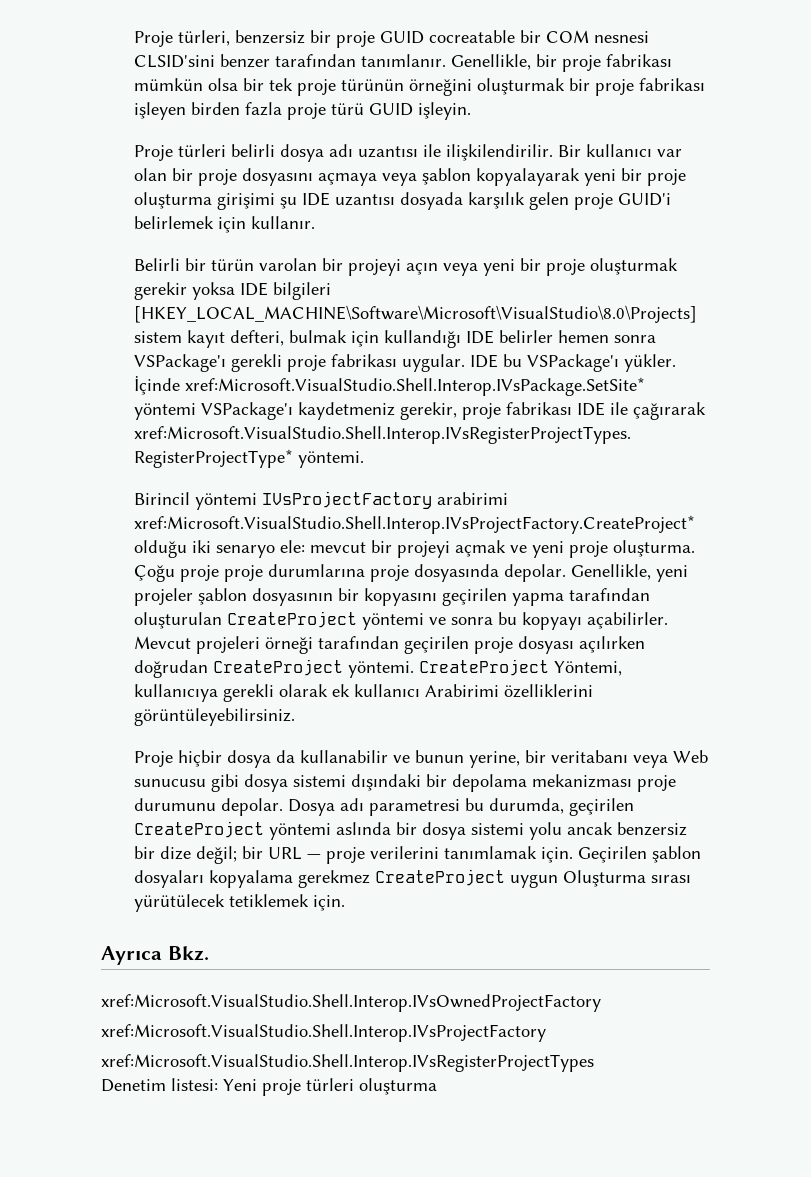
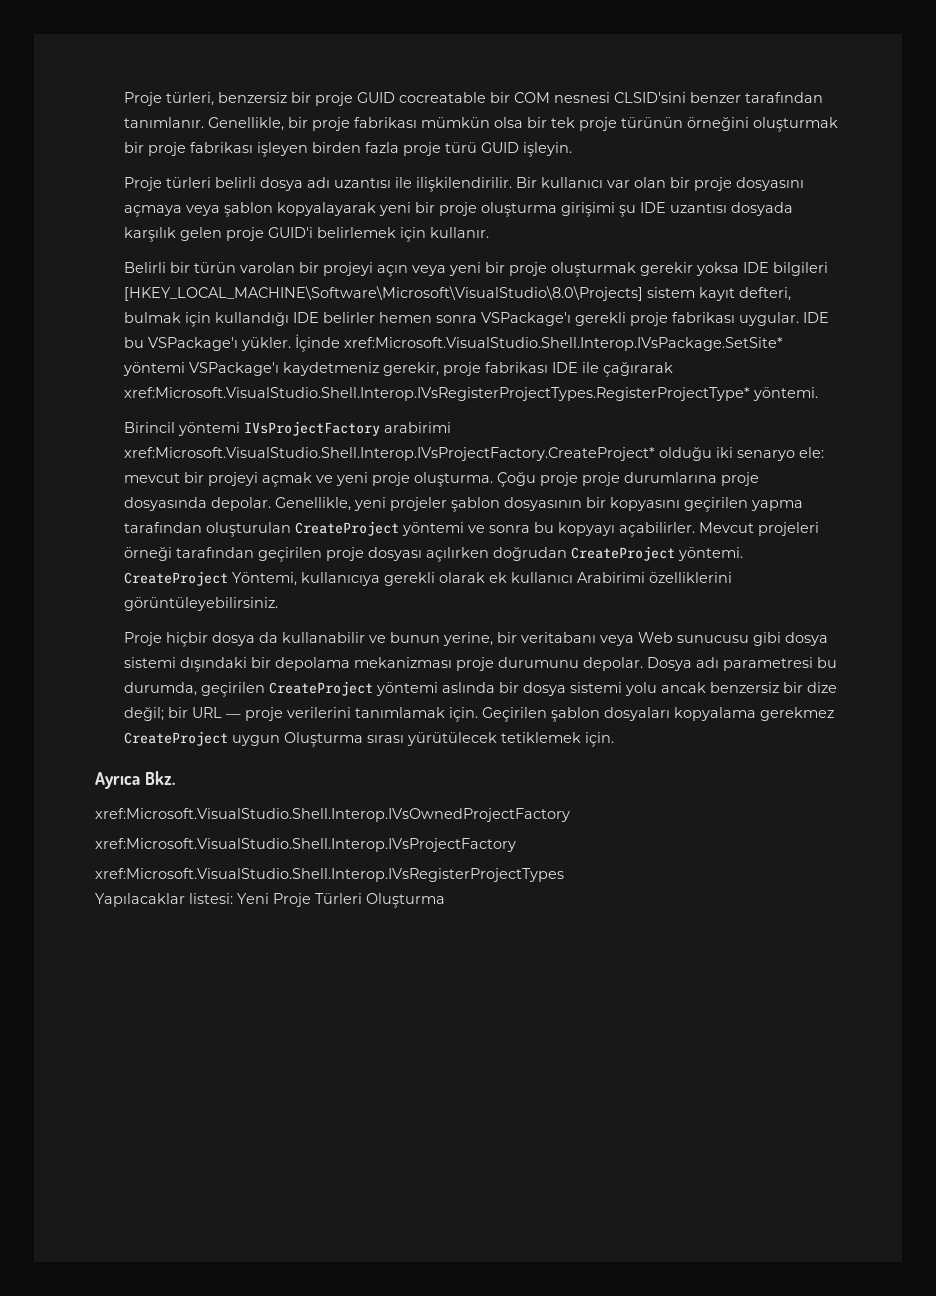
- Denetim listesi: Yeni proje türleri oluşturma
+ Yapılacaklar listesi: Yeni Proje Türleri Oluşturma

